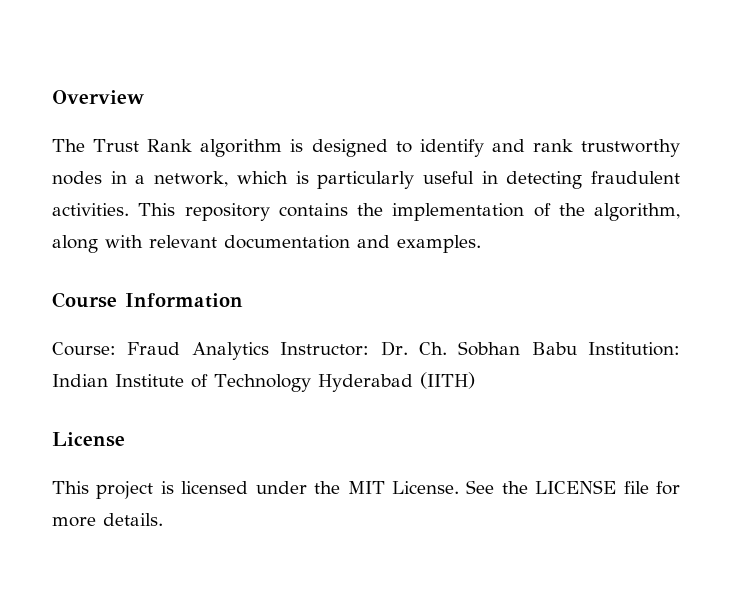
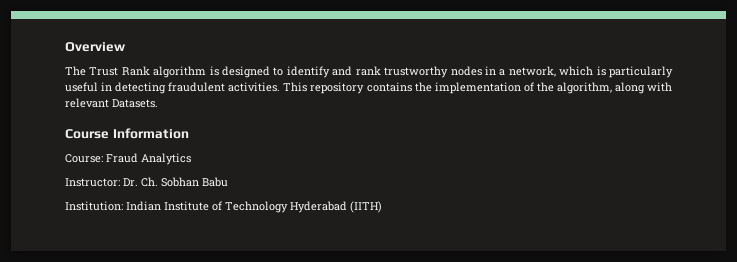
- This repository contains the implementation of the algorithm, along with relevant documentation and examples.
+ This repository contains the implementation of the algorithm, along with relevant Datasets.
- Course: Fraud Analytics Instructor: Dr. Ch. Sobhan Babu Institution: Indian Institute of Technology Hyderabad (IITH)
+ Course: Fraud Analytics
+ Instructor: Dr. Ch. Sobhan Babu
+ Institution: Indian Institute of Technology Hyderabad (IITH)
- License
- This project is licensed under the MIT License. See the LICENSE file for more details.

